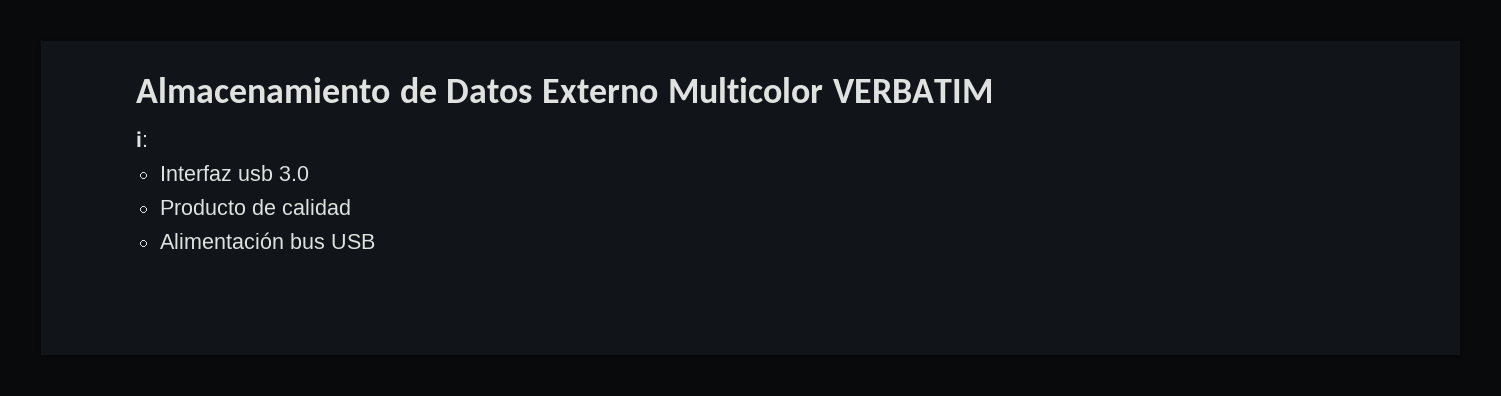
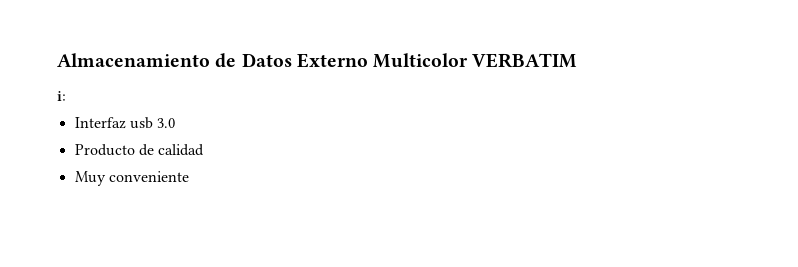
- Alimentación bus USB
+ Muy conveniente

